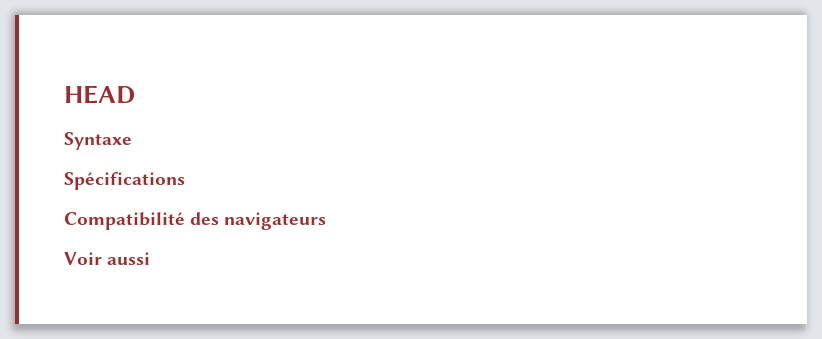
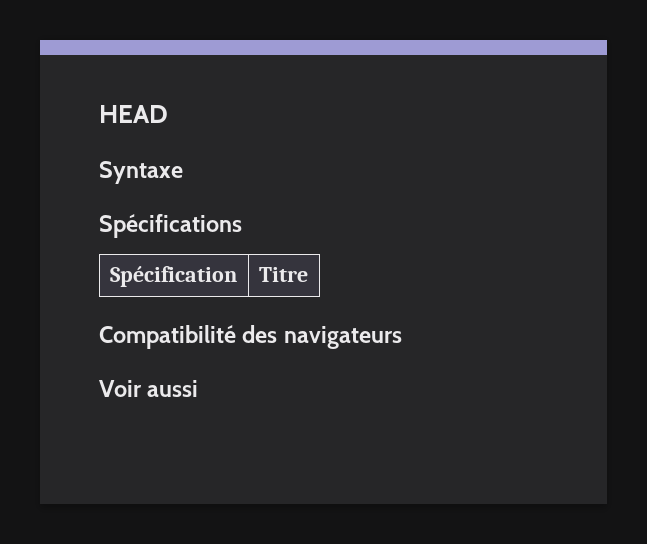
+ Spécification | Titre

